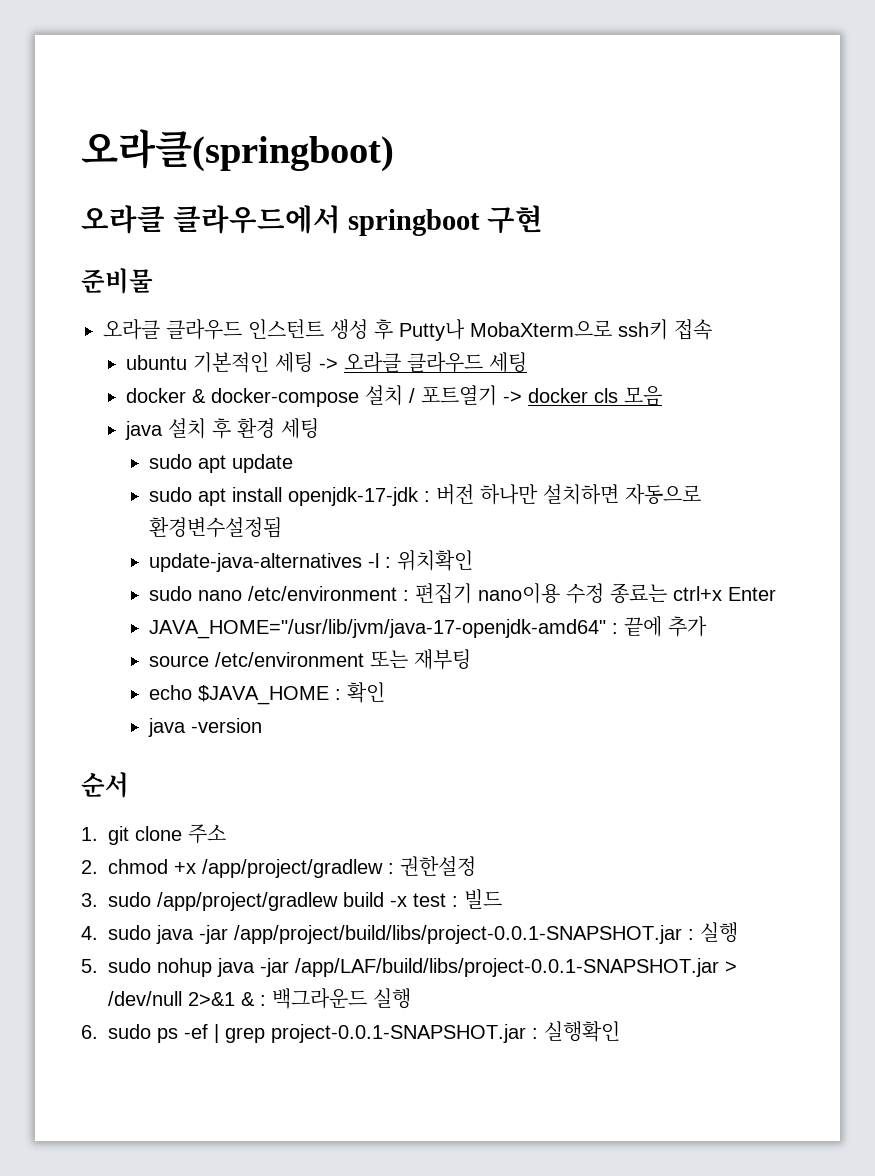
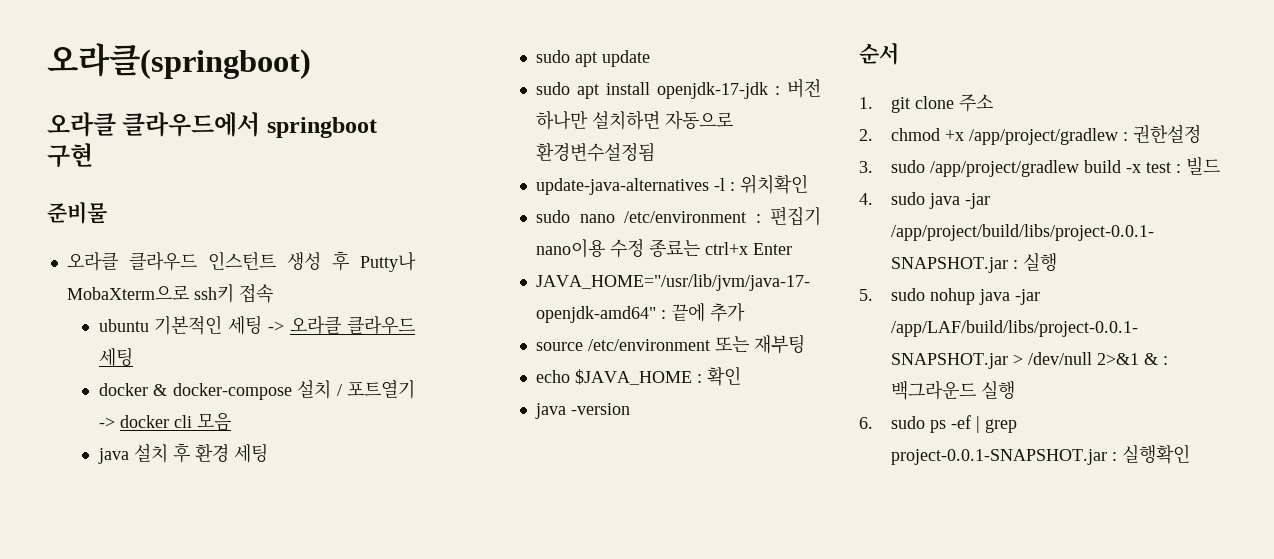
- docker & docker-compose 설치 / 포트열기 -> docker cls 모음
+ docker & docker-compose 설치 / 포트열기 -> docker cli 모음

